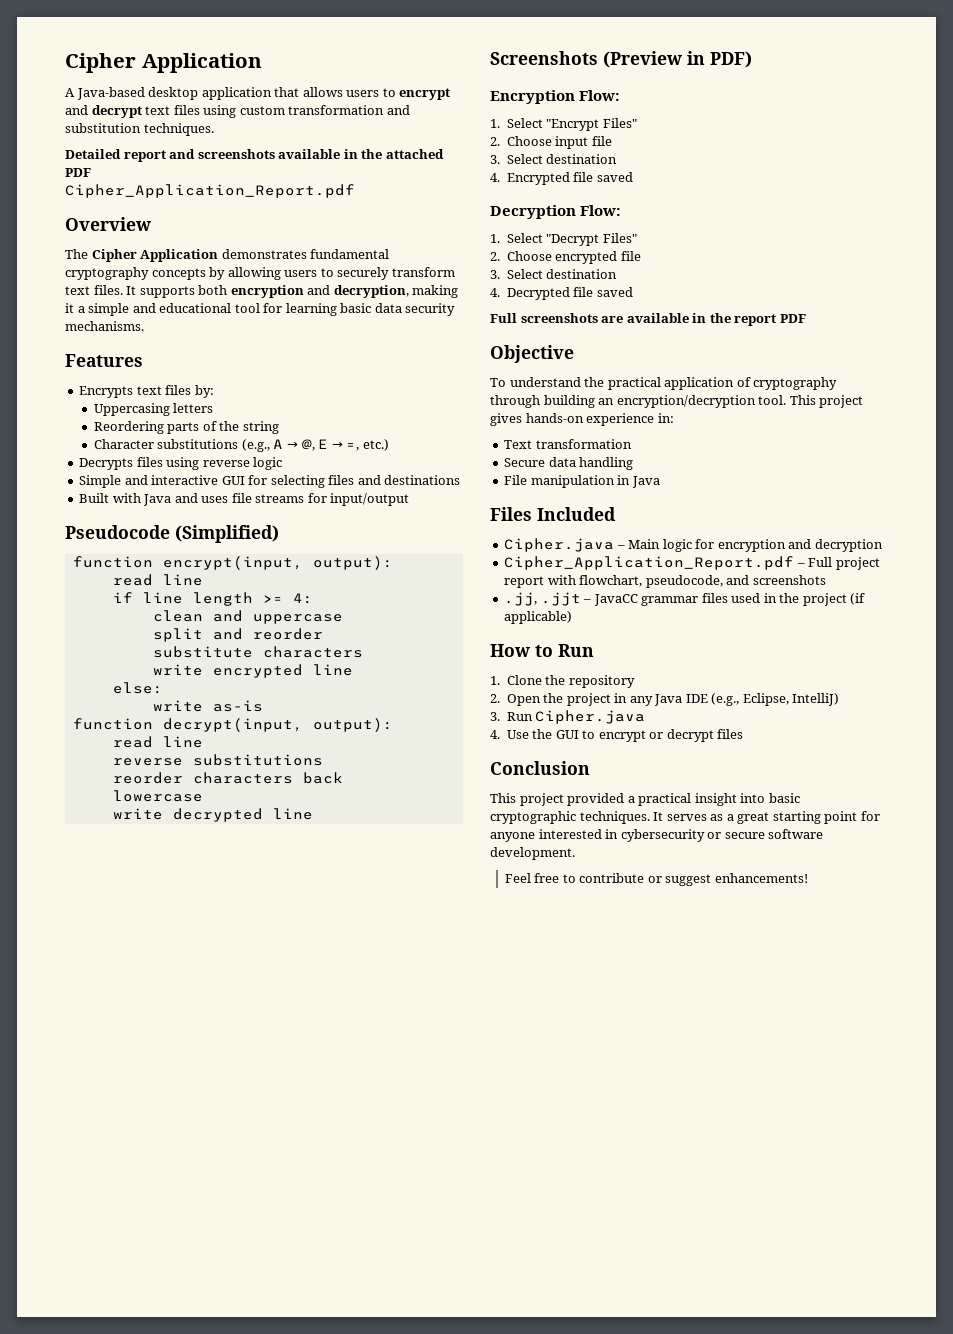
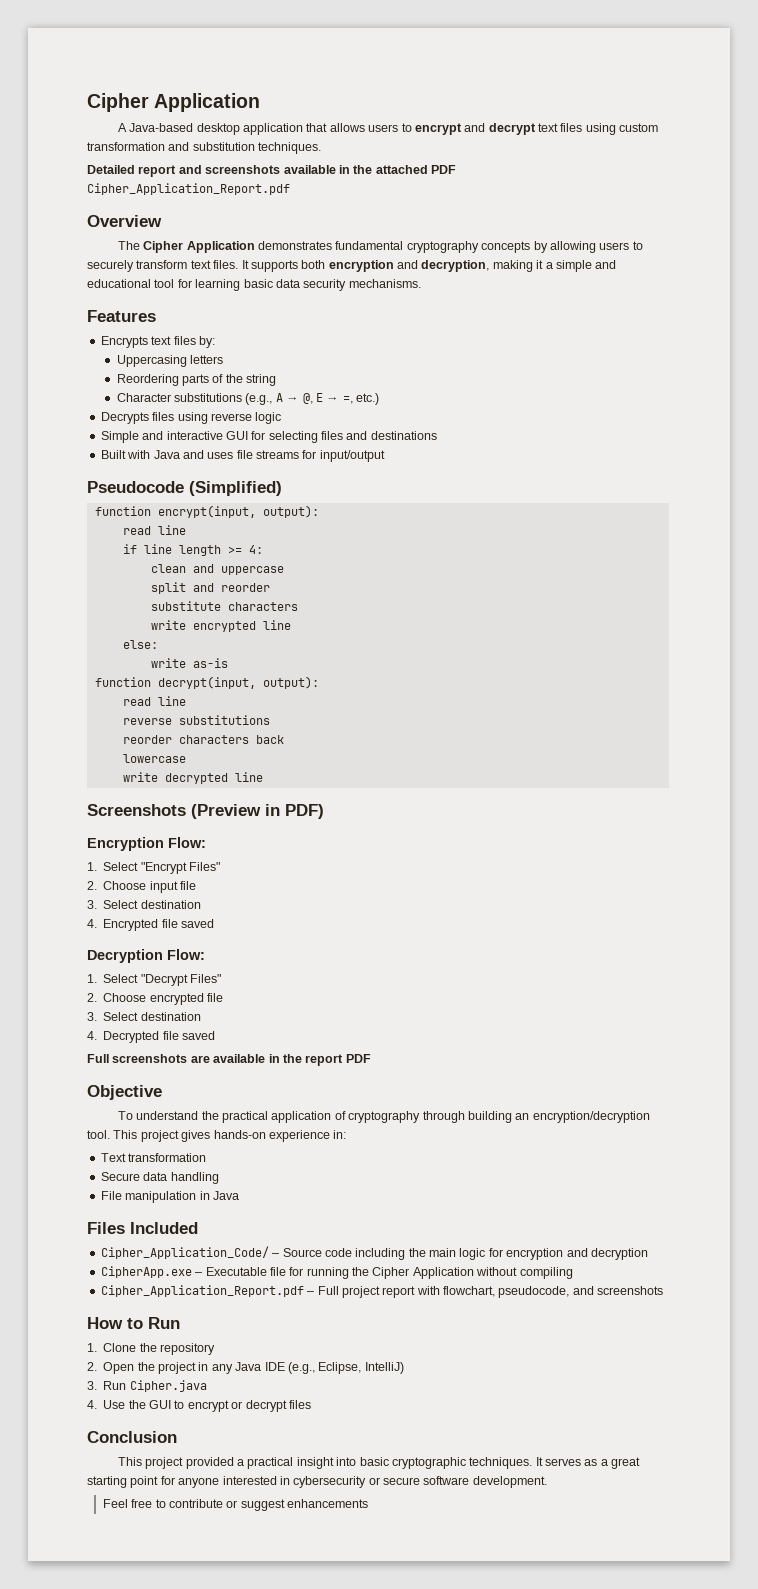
- Cipher.java – Main logic for encryption and decryption
+ Cipher_Application_Code/ – Source code including the main logic for encryption and decryption
+ CipherApp.exe – Executable file for running the Cipher Application without compiling
- .jj, .jjt – JavaCC grammar files used in the project (if applicable)
- Feel free to contribute or suggest enhancements!
+ Feel free to contribute or suggest enhancements

